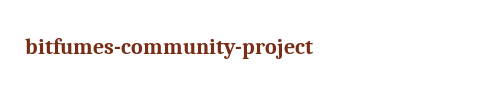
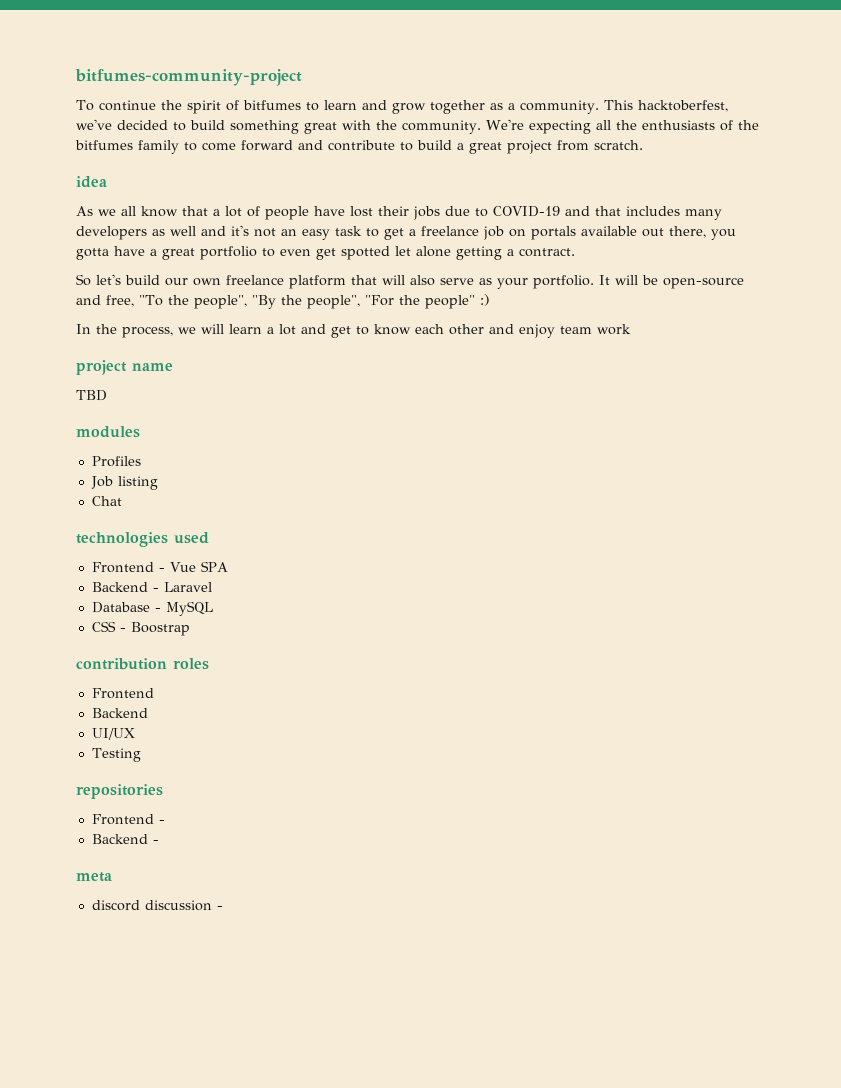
+ To continue the spirit of bitfumes to learn and grow together as a community. This hacktoberfest, we've decided to build something great with the community. We're expecting all the enthusiasts of the bitfumes family to come forward and contribute to build a great project from scratch.
+ idea
+ As we all know that a lot of people have lost their jobs due to COVID-19 and that includes many developers as well and it's not an easy task to get a freelance job on portals available out there, you gotta have a great portfolio to even get spotted let alone getting a contract.
+ So let's build our own freelance platform that will also serve as your portfolio. It will be open-source and free, "To the people", "By the people", "For the people" :)
+ In the process, we will learn a lot and get to know each other and enjoy team work
+ project name
+ TBD
+ modules
+ Profiles
+ Job listing
+ Chat
+ technologies used
+ Frontend - Vue SPA
+ Backend - Laravel
+ Database - MySQL
+ CSS - Boostrap
+ contribution roles
+ Frontend
+ Backend
+ UI/UX
+ Testing
+ repositories
+ Frontend -
+ Backend -
+ meta
+ discord discussion -

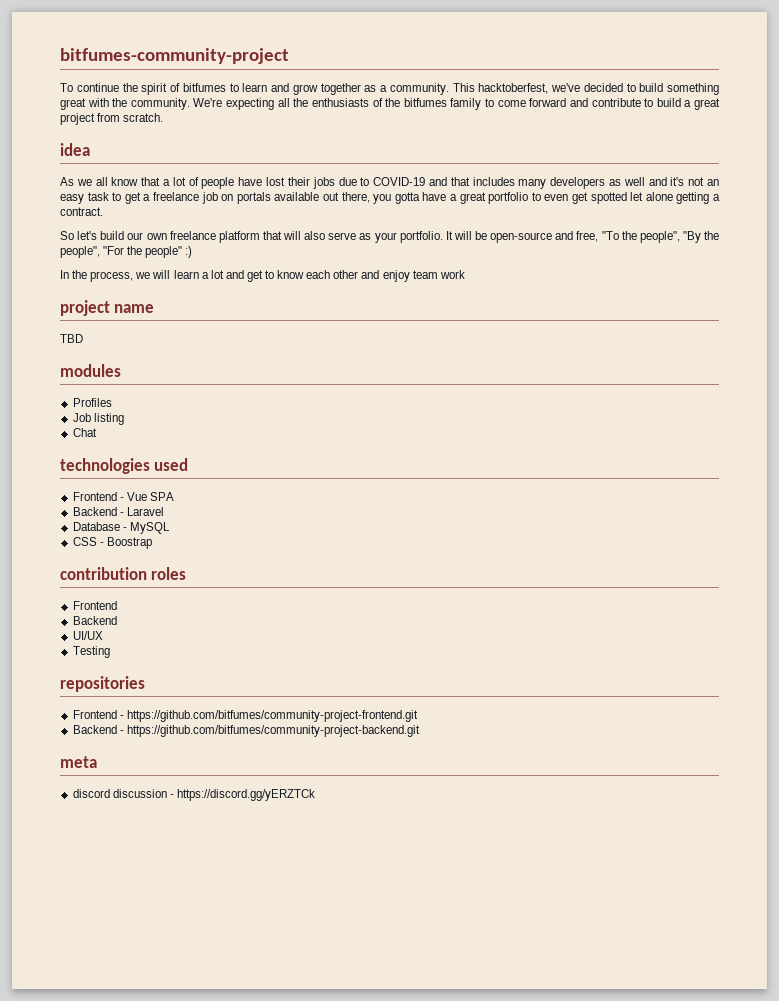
  repositories
- Frontend -
- Backend -
+ Frontend - https://github.com/bitfumes/community-project-frontend.git
+ Backend - https://github.com/bitfumes/community-project-backend.git
- discord discussion -
+ discord discussion - https://discord.gg/yERZTCk

